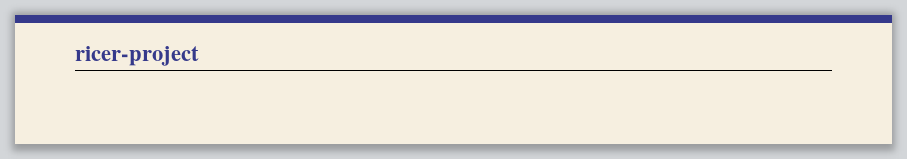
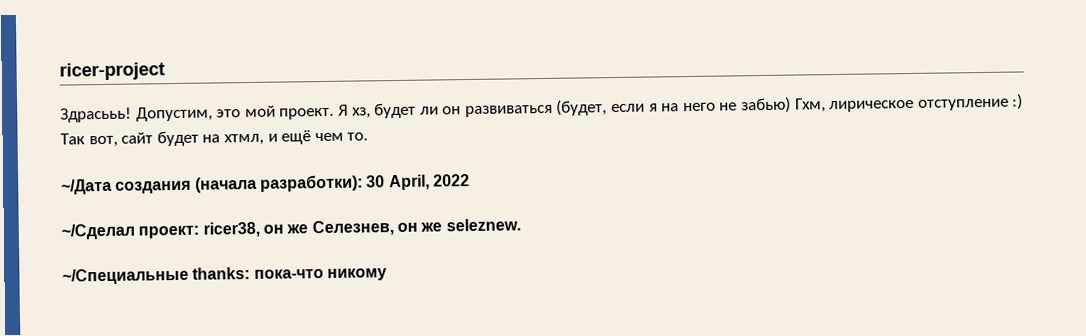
+ Здрасььь! Допустим, это мой проект. Я хз, будет ли он развиваться (будет, если я на него не забью) Гхм, лирическое отступление :) Так вот, сайт будет на хтмл, и ещё чем то.
+ ~/Дата создания (начала разработки): 30 April, 2022
+ ~/Сделал проект: ricer38, он же Селезнев, он же seleznew.
+ ~/Специальные thanks: пока-что никому

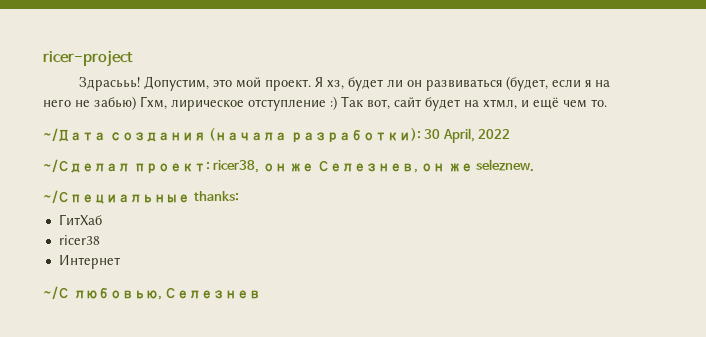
- ~/Специальные thanks: пока-что никому
+ ~/Специальные thanks:
+ ГитХаб
+ ricer38
+ Интернет
+ ~/С любовью, Селезнев

